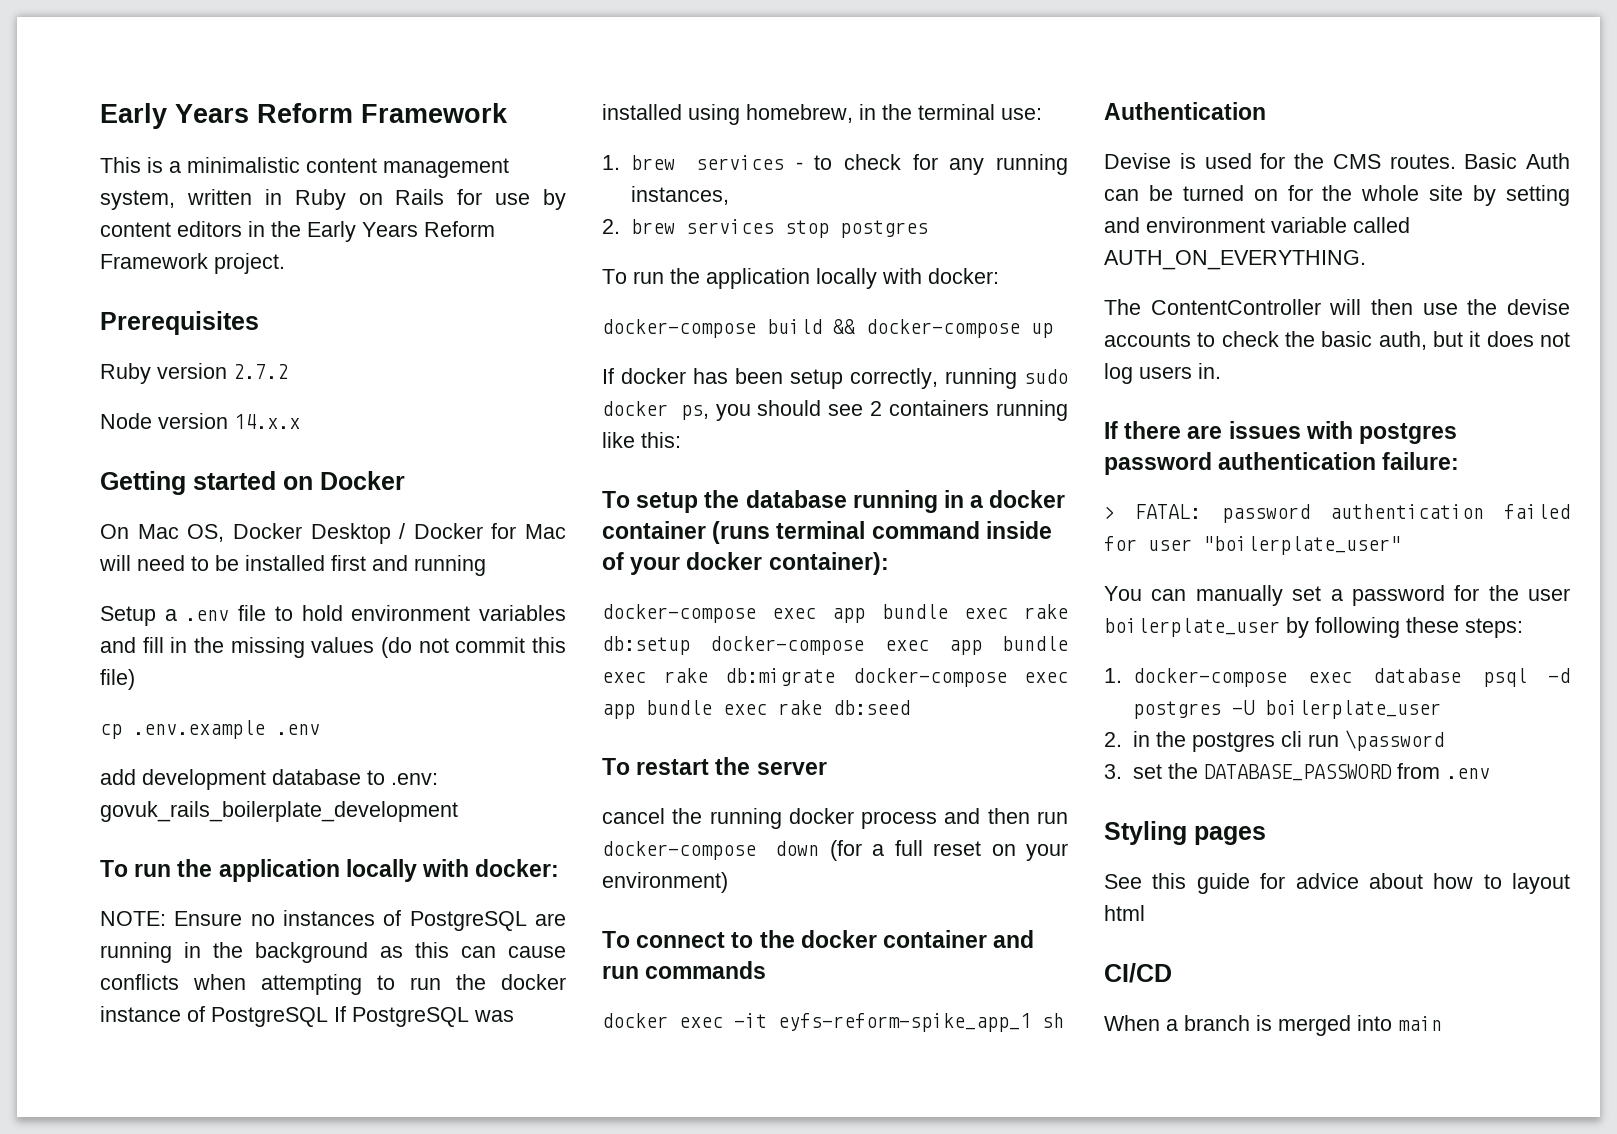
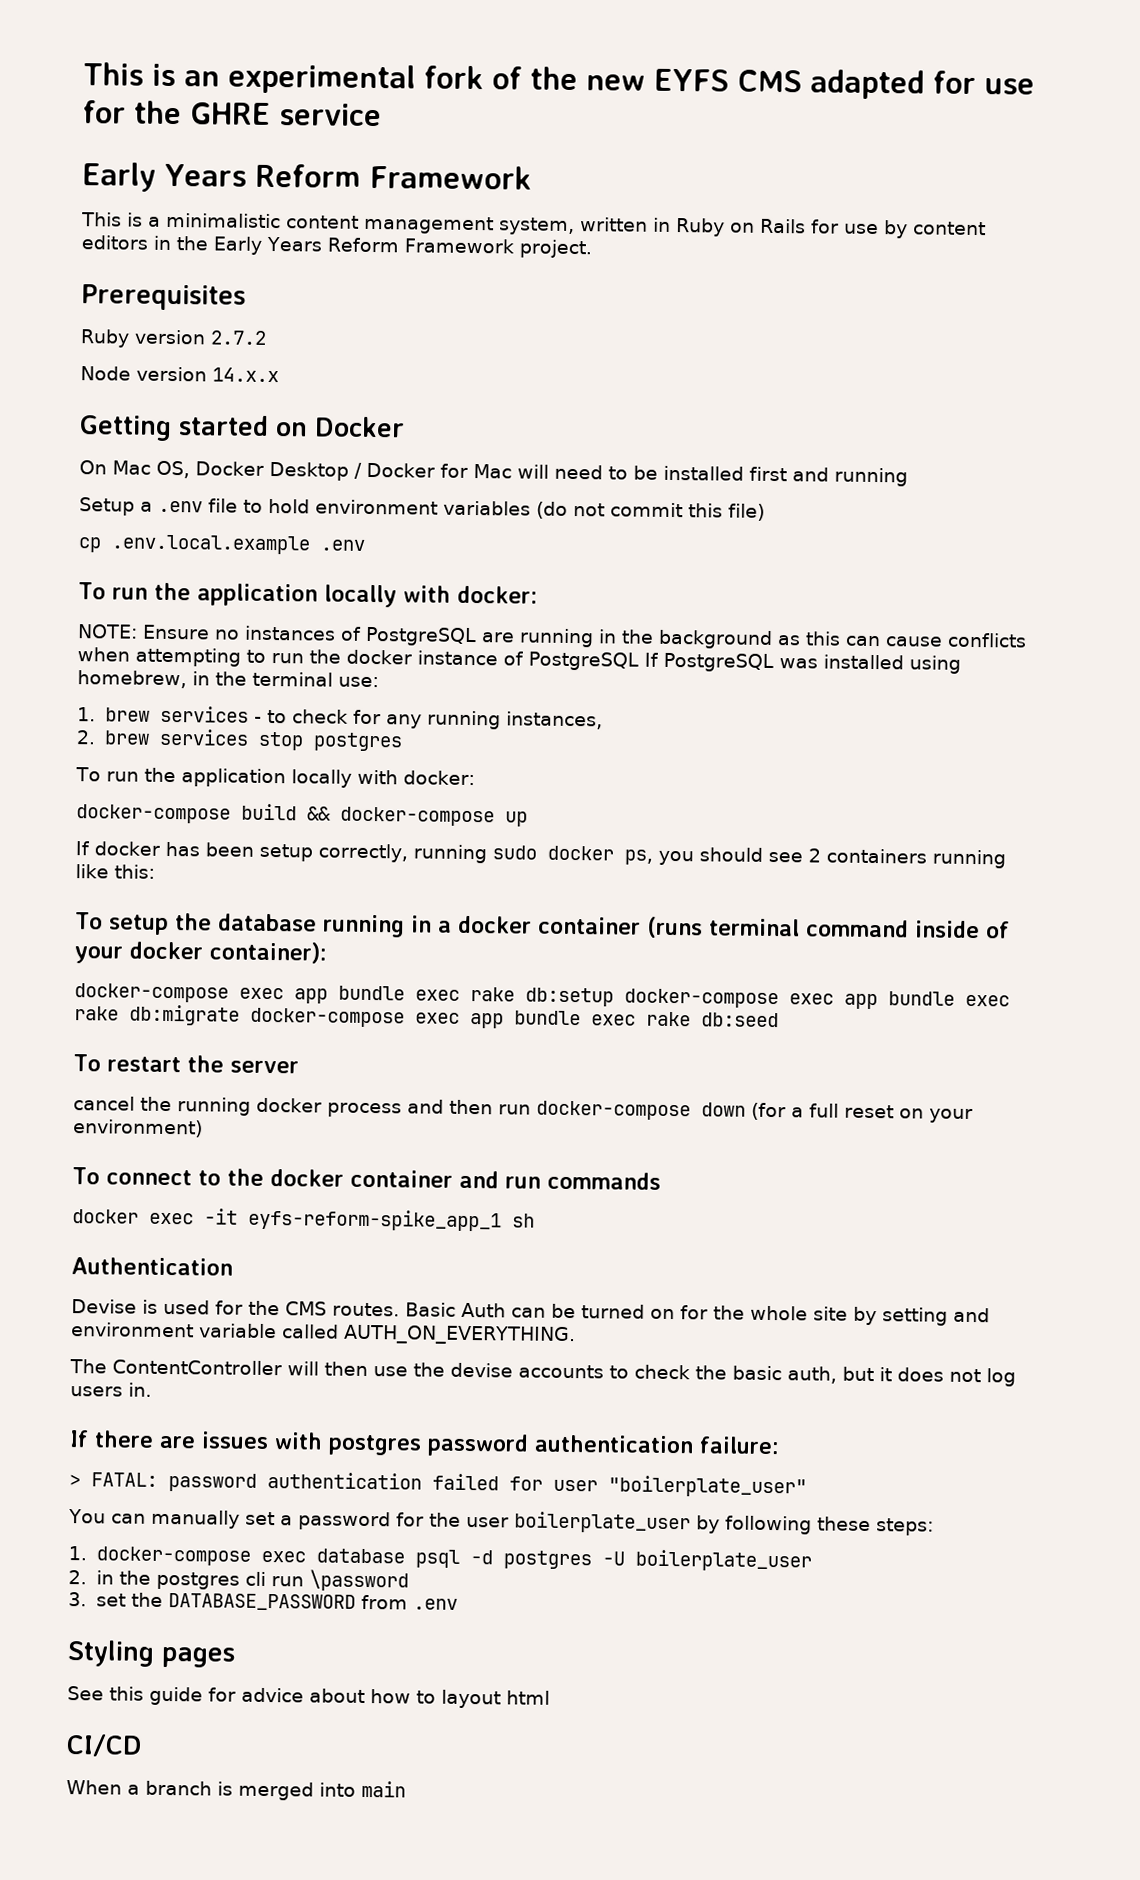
+ This is an experimental fork of the new EYFS CMS adapted for use for the GHRE service
- Setup a .env file to hold environment variables and fill in the missing values (do not commit this file)
+ Setup a .env file to hold environment variables (do not commit this file)
- cp .env.example .env
- add development database to .env: govuk_rails_boilerplate_development
+ cp .env.local.example .env

